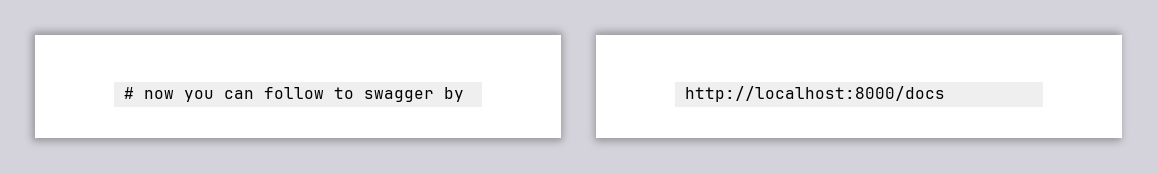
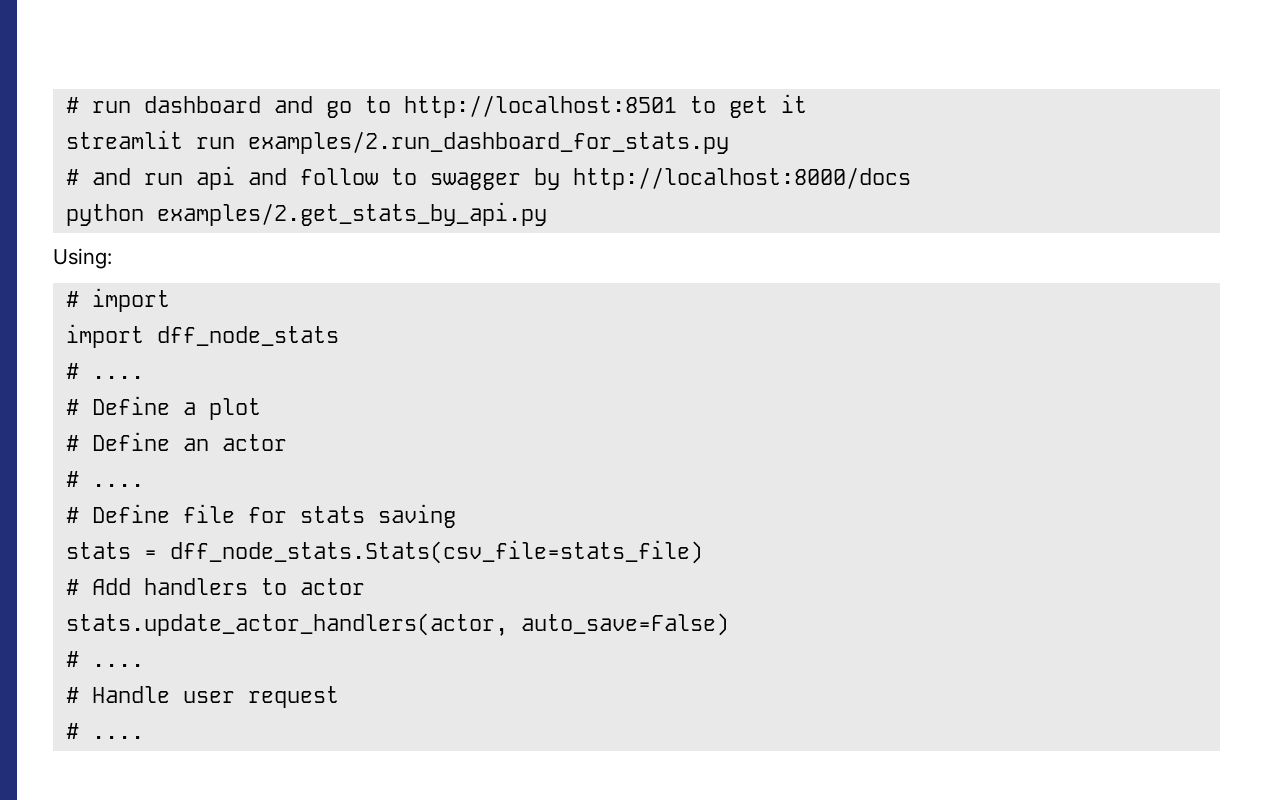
- # now you can follow to swagger by http://localhost:8000/docs
+ # run dashboard and go to http://localhost:8501 to get it
+ streamlit run examples/2.run_dashboard_for_stats.py
+ # and run api and follow to swagger by http://localhost:8000/docs
+ python examples/2.get_stats_by_api.py
+ Using:
+ # import
+ import dff_node_stats
+ # ....
+ # Define a plot
+ # Define an actor
+ # ....
+ # Define file for stats saving
+ stats = dff_node_stats.Stats(csv_file=stats_file)
+ # Add handlers to actor
+ stats.update_actor_handlers(actor, auto_save=False)
+ # ....
+ # Handle user request
+ # ....

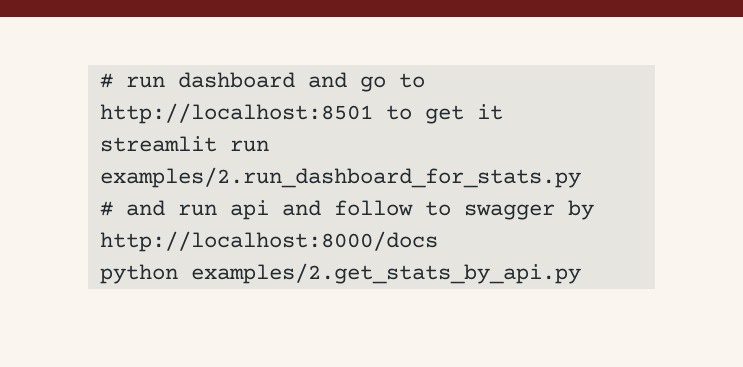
- Using:
- # import
- import dff_node_stats
- # ....
- # Define a plot
- # Define an actor
- # ....
- # Define file for stats saving
- stats = dff_node_stats.Stats(csv_file=stats_file)
- # Add handlers to actor
- stats.update_actor_handlers(actor, auto_save=False)
- # ....
- # Handle user request
- # ....

